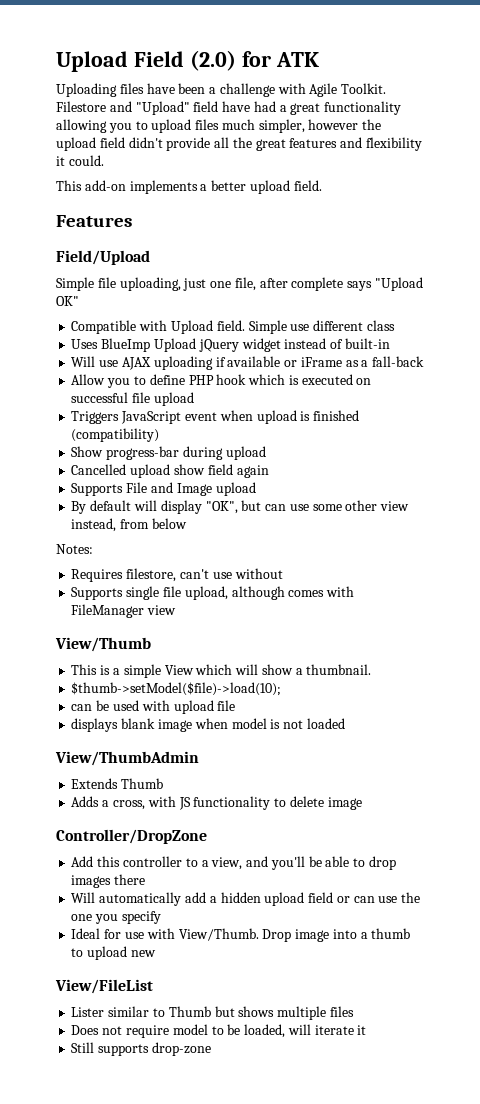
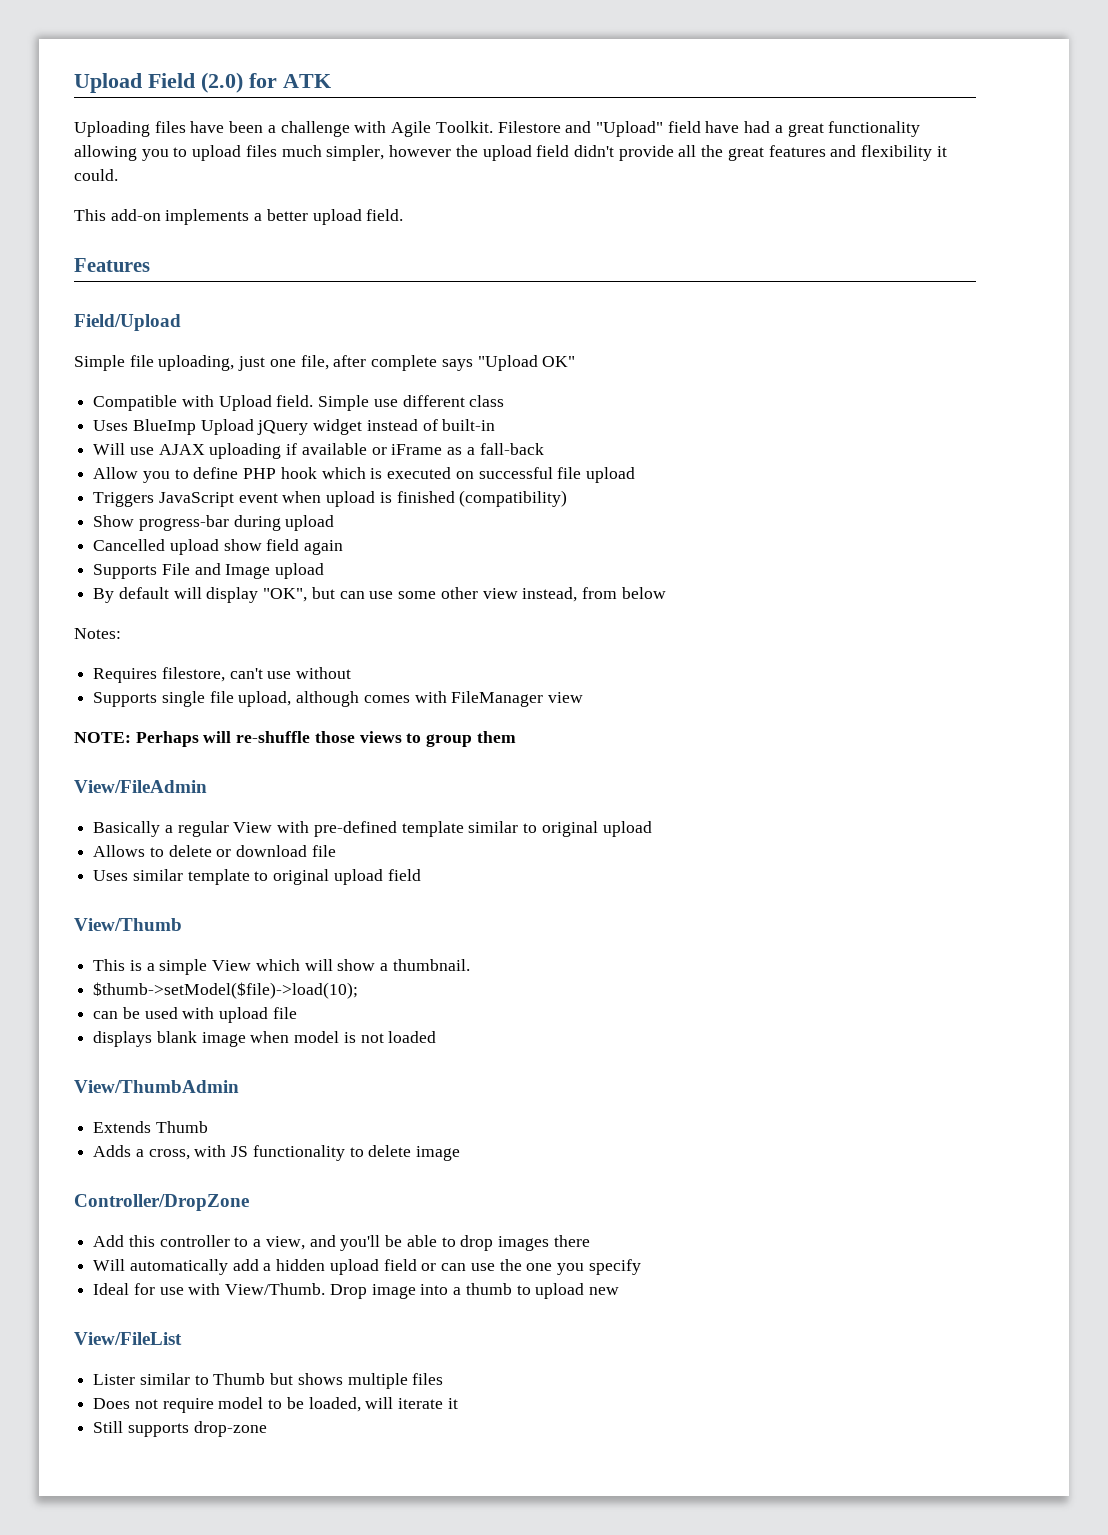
+ NOTE: Perhaps will re-shuffle those views to group them
+ View/FileAdmin
+ Basically a regular View with pre-defined template similar to original upload
+ Allows to delete or download file
+ Uses similar template to original upload field

